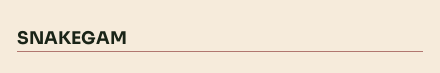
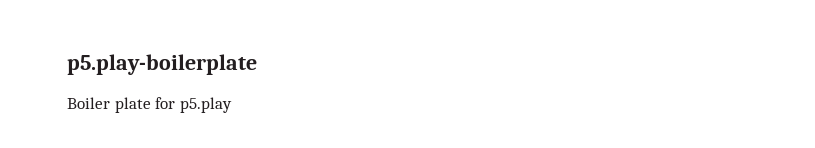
- SNAKEGAM
+ p5.play-boilerplate
+ Boiler plate for p5.play

